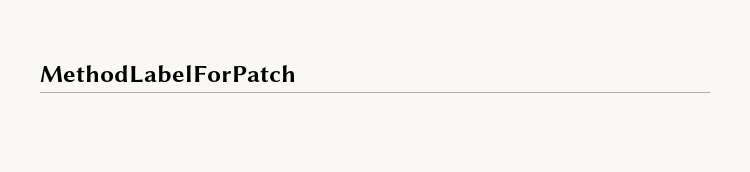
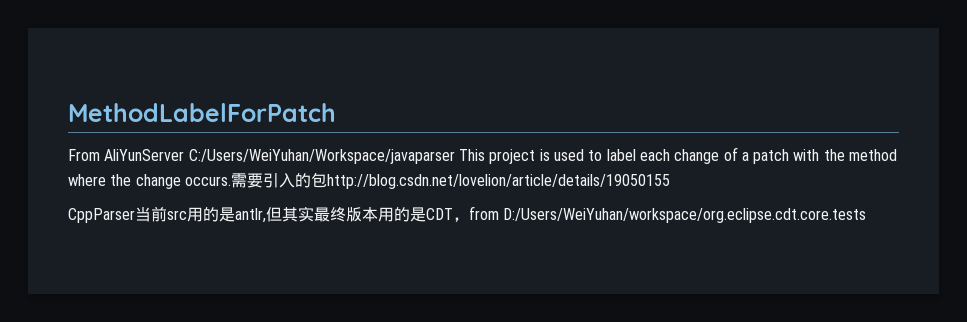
+ From AliYunServer C:/Users/WeiYuhan/Workspace/javaparser This project is used to label each change of a patch with the method where the change occurs.需要引入的包http://blog.csdn.net/lovelion/article/details/19050155
+ CppParser当前src用的是antlr,但其实最终版本用的是CDT，from D:/Users/WeiYuhan/workspace/org.eclipse.cdt.core.tests

